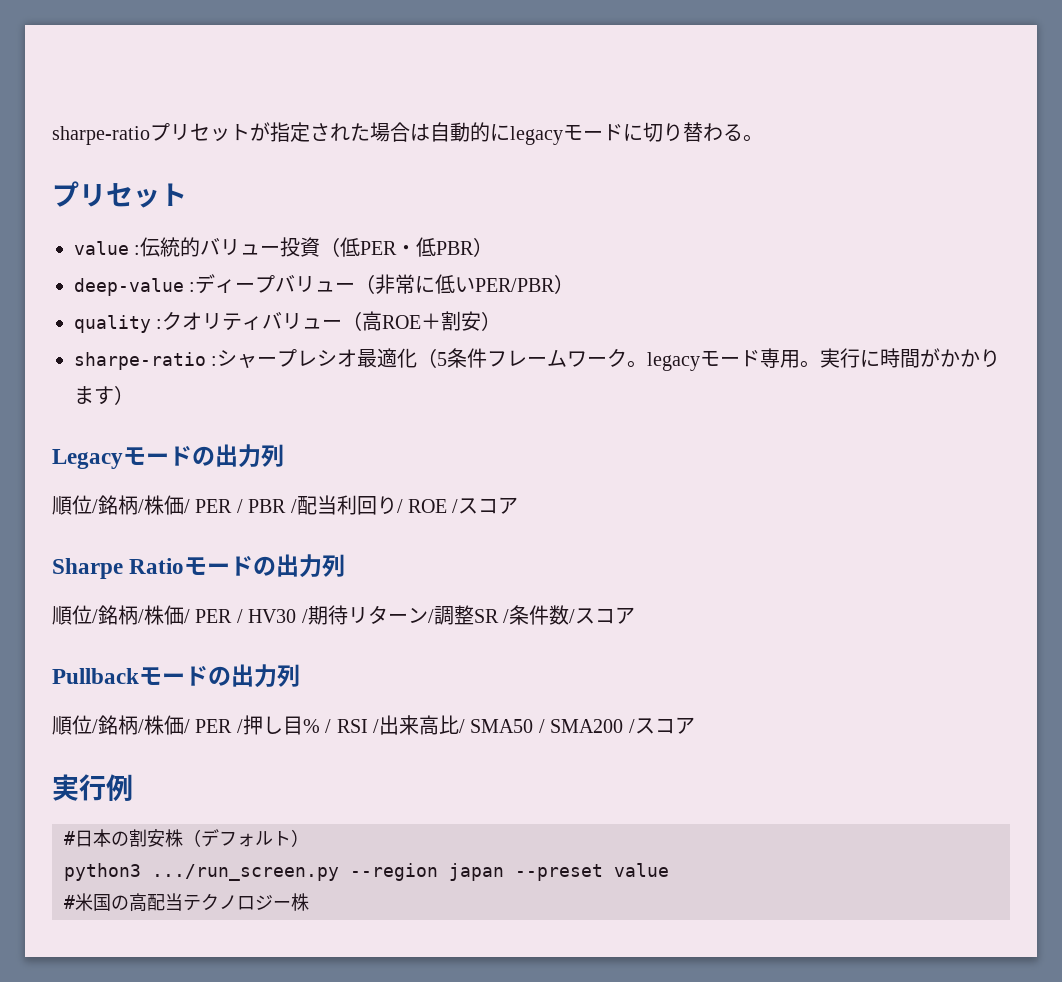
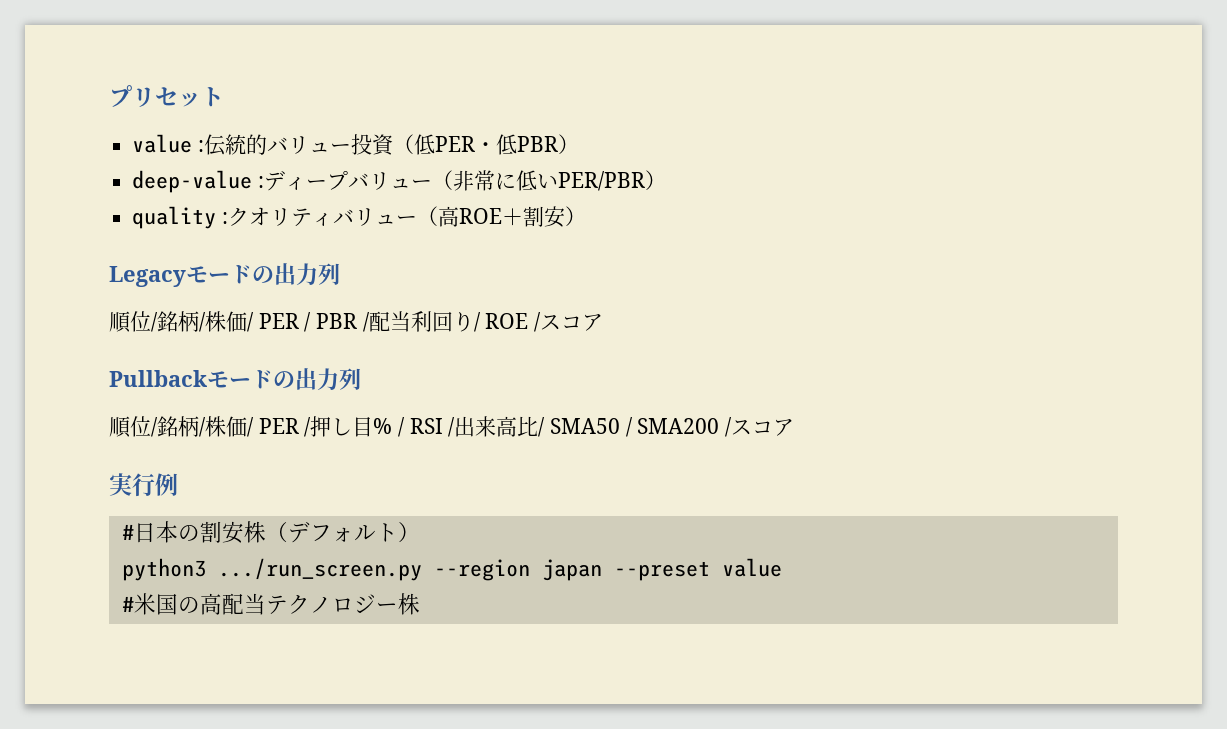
- sharpe-ratioプリセットが指定された場合は自動的にlegacyモードに切り替わる。
- sharpe-ratio :シャープレシオ最適化（5条件フレームワーク。legacyモード専用。実行に時間がかかります）
- Sharpe Ratioモードの出力列
- 順位/銘柄/株価/ PER / HV30 /期待リターン/調整SR /条件数/スコア

